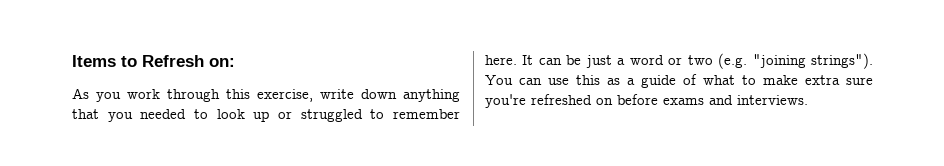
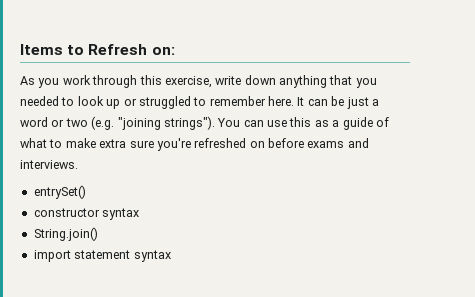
+ entrySet()
+ constructor syntax
+ String.join()
+ import statement syntax

